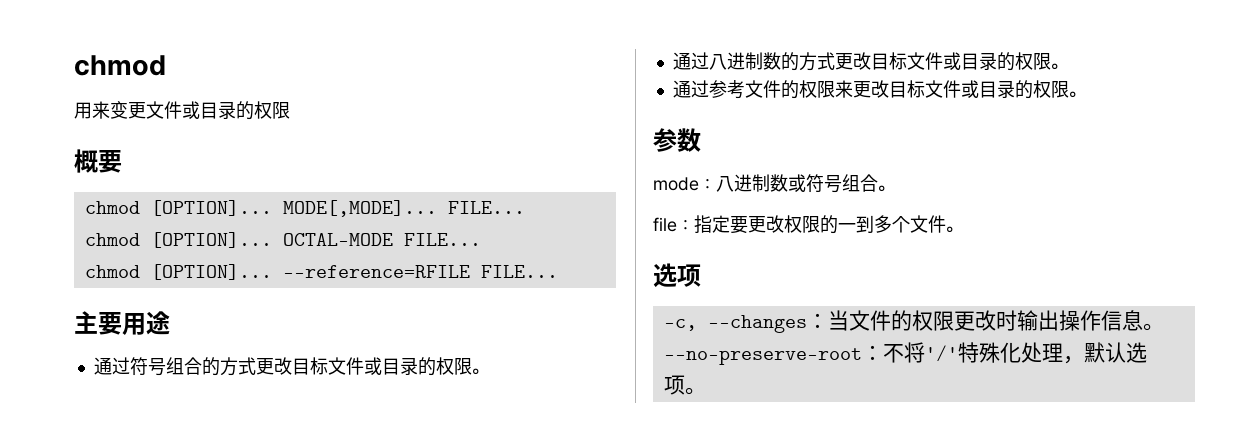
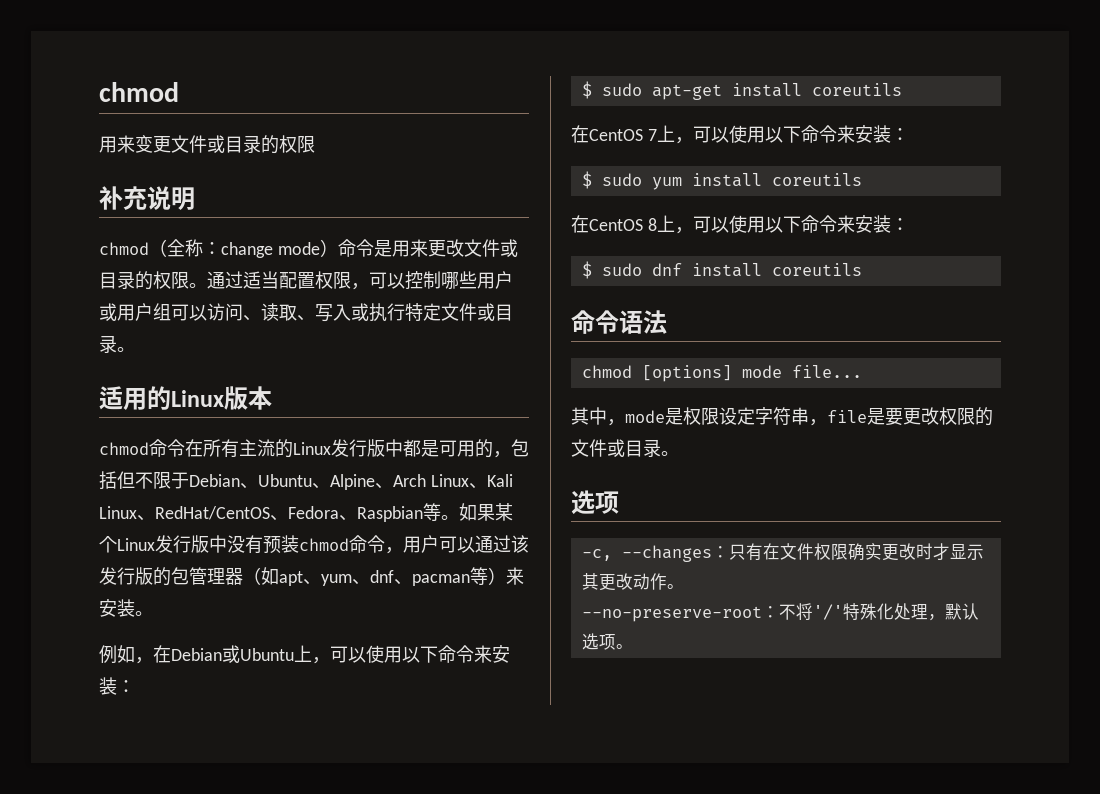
- 概要
- chmod [OPTION]... MODE[,MODE]... FILE...
- chmod [OPTION]... OCTAL-MODE FILE...
- chmod [OPTION]... --reference=RFILE FILE...
- 主要用途
- 通过符号组合的方式更改目标文件或目录的权限。
- 通过八进制数的方式更改目标文件或目录的权限。
- 通过参考文件的权限来更改目标文件或目录的权限。
- 参数
- mode：八进制数或符号组合。
- file：指定要更改权限的一到多个文件。
+ 补充说明
+ chmod（全称：change mode）命令是用来更改文件或目录的权限。通过适当配置权限，可以控制哪些用户或用户组可以访问、读取、写入或执行特定文件或目录。
+ 适用的Linux版本
+ chmod命令在所有主流的Linux发行版中都是可用的，包括但不限于Debian、Ubuntu、Alpine、Arch Linux、Kali Linux、RedHat/CentOS、Fedora、Raspbian等。如果某个Linux发行版中没有预装chmod命令，用户可以通过该发行版的包管理器（如apt、yum、dnf、pacman等）来安装。
+ 例如，在Debian或Ubuntu上，可以使用以下命令来安装：
+ $ sudo apt-get install coreutils
+ 在CentOS 7上，可以使用以下命令来安装：
+ $ sudo yum install coreutils
+ 在CentOS 8上，可以使用以下命令来安装：
+ $ sudo dnf install coreutils
+ 命令语法
+ chmod [options] mode file...
+ 其中，mode是权限设定字符串，file是要更改权限的文件或目录。
  选项
- -c, --changes：当文件的权限更改时输出操作信息。
+ -c, --changes：只有在文件权限确实更改时才显示其更改动作。

